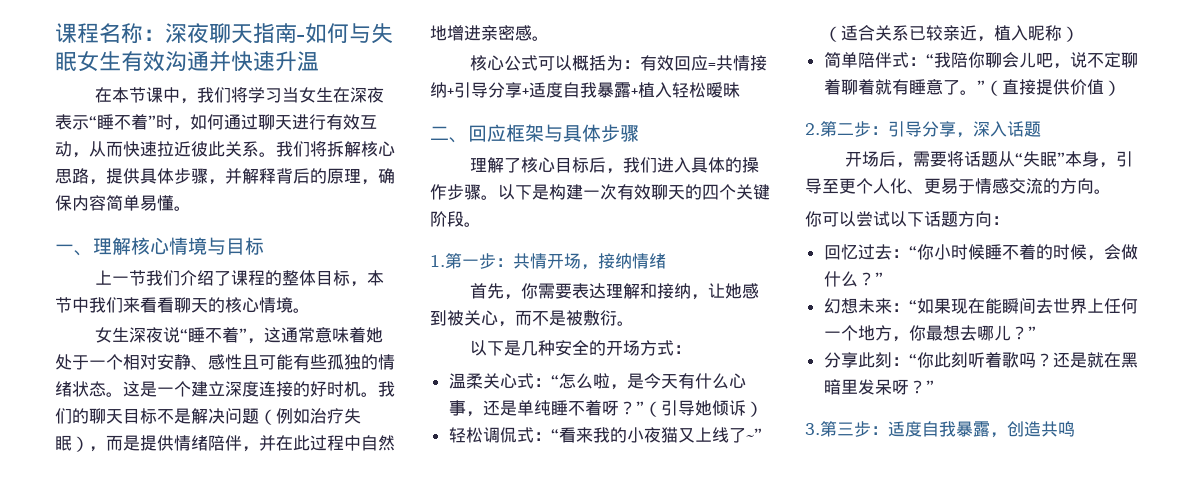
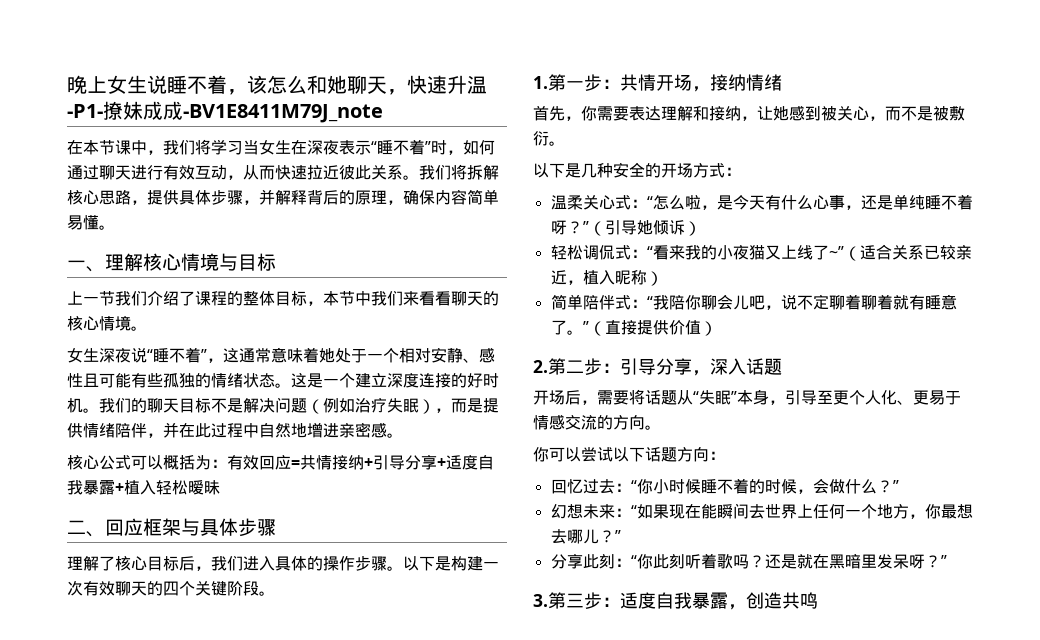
- 课程名称：深夜聊天指南-如何与失眠女生有效沟通并快速升温
+ 晚上女生说睡不着，该怎么和她聊天，快速升温-P1-撩妹成成-BV1E8411M79J_note

